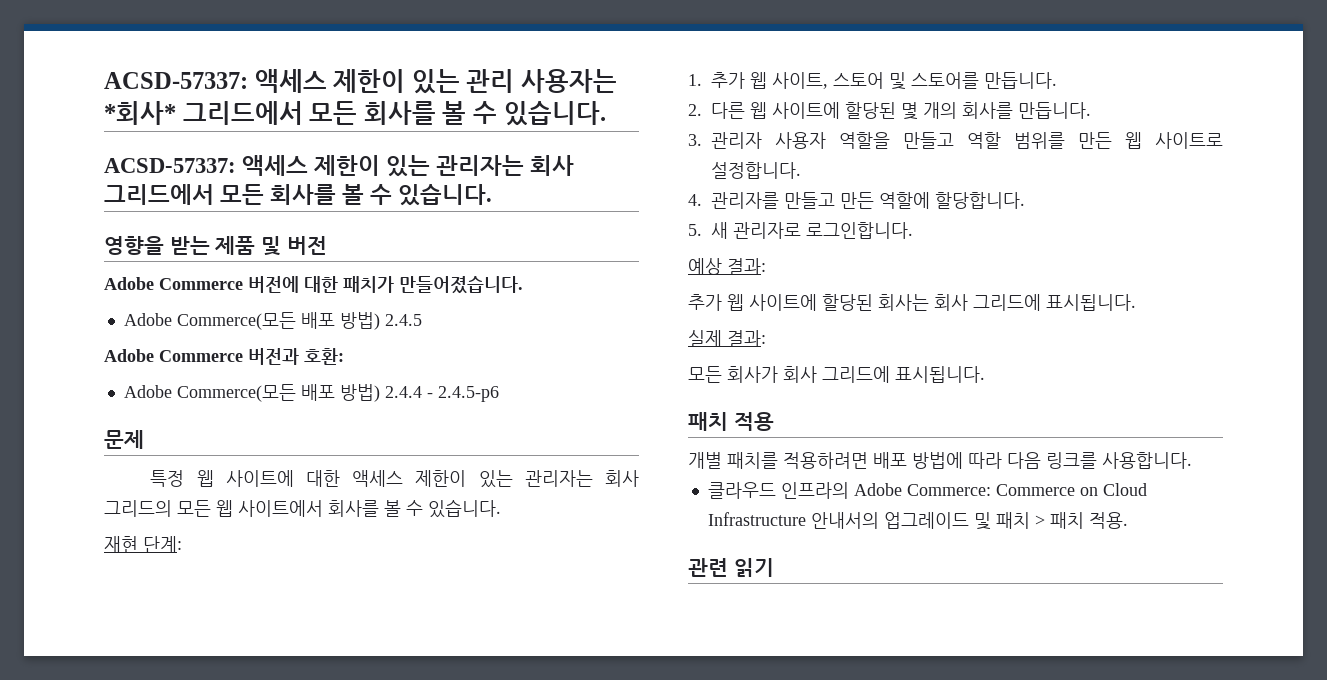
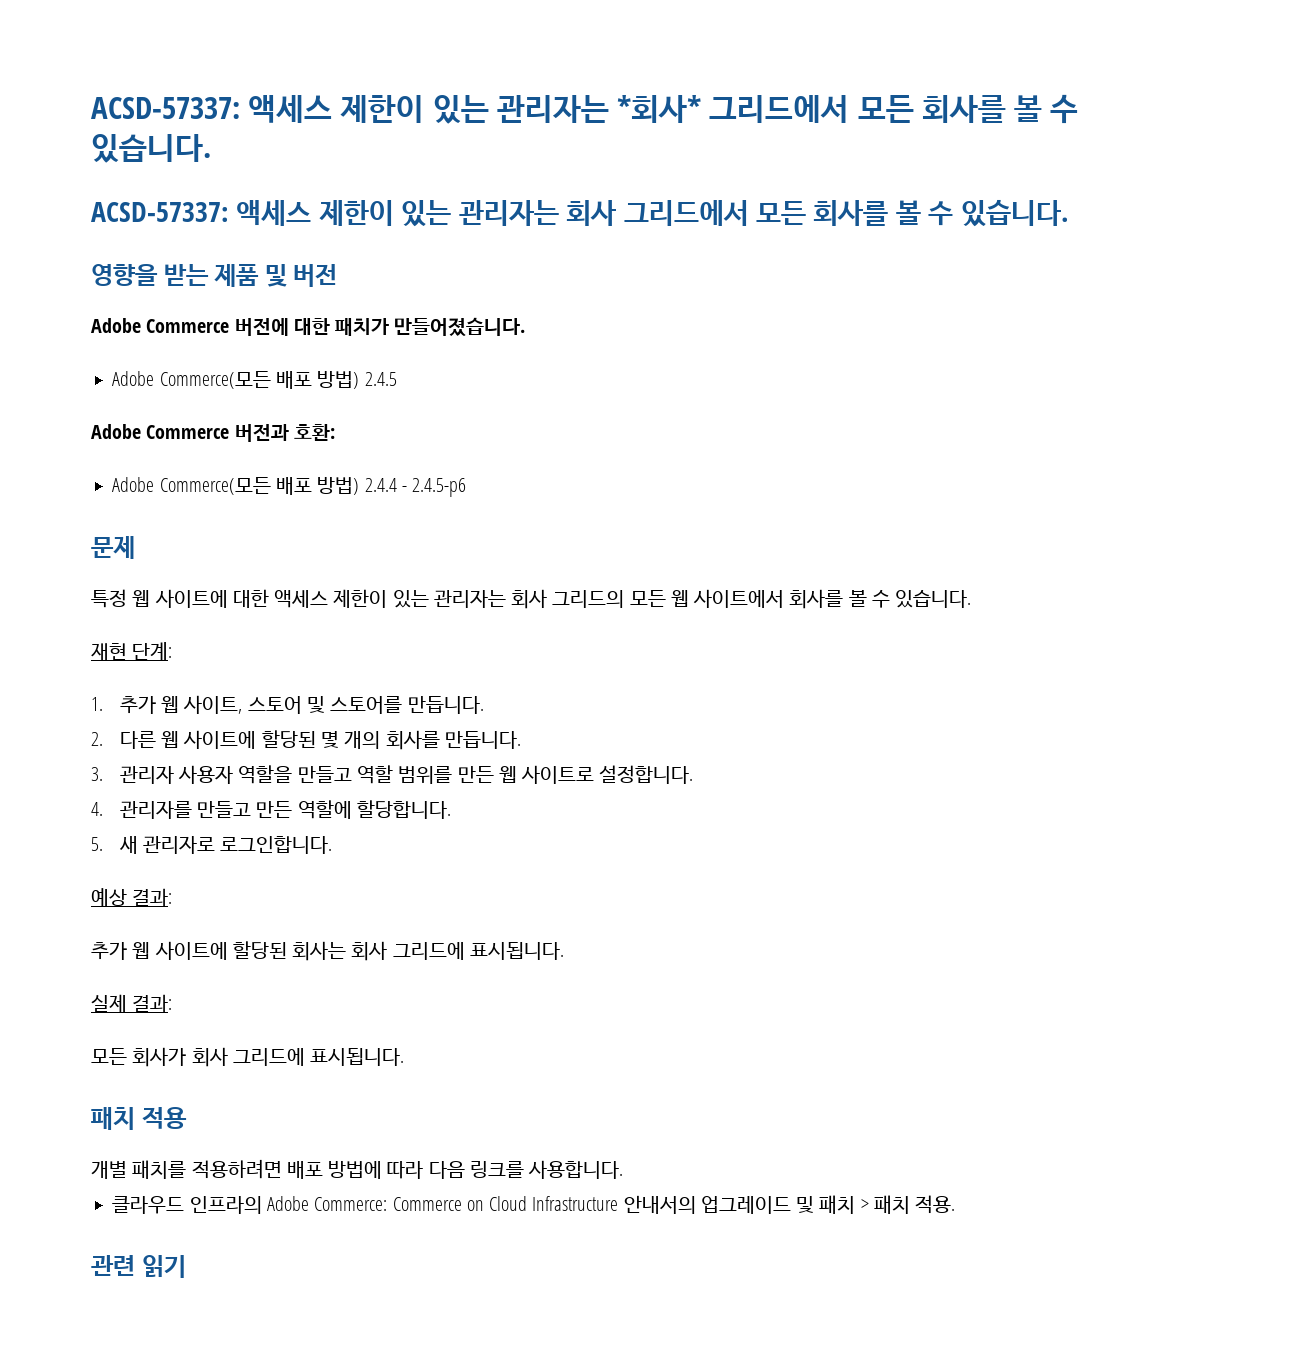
- ACSD-57337: 액세스 제한이 있는 관리 사용자는 *회사* 그리드에서 모든 회사를 볼 수 있습니다.
+ ACSD-57337: 액세스 제한이 있는 관리자는 *회사* 그리드에서 모든 회사를 볼 수 있습니다.

